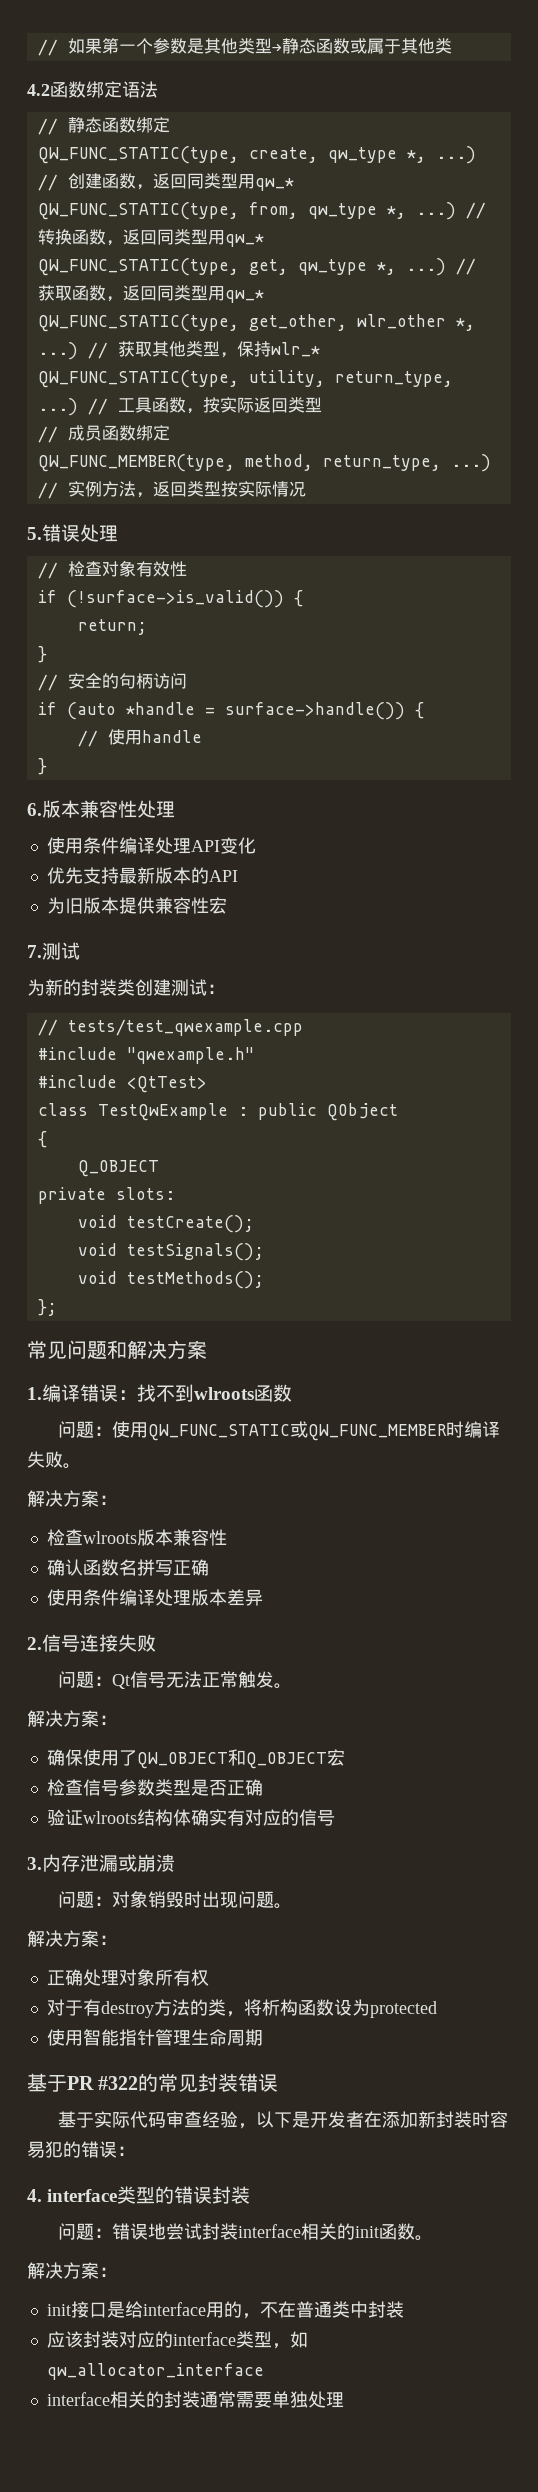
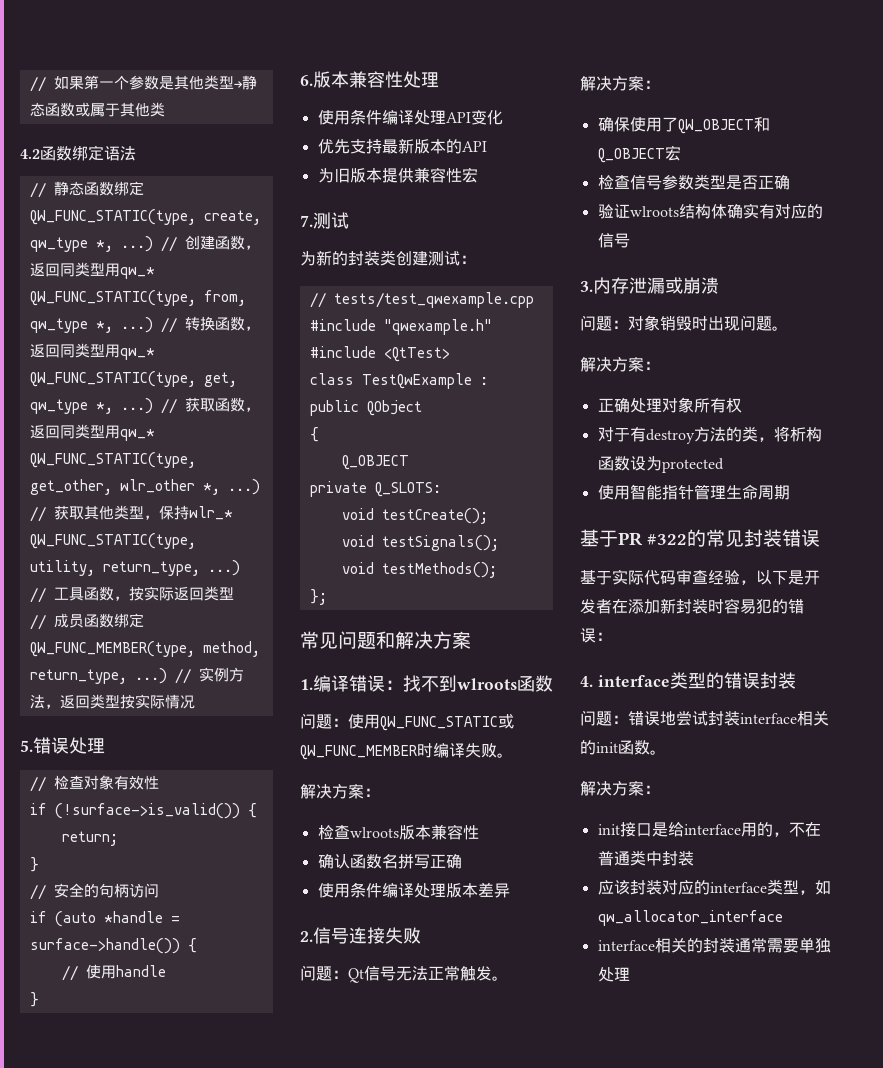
- private slots:
+ private Q_SLOTS:

